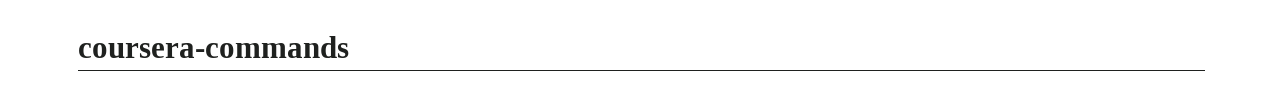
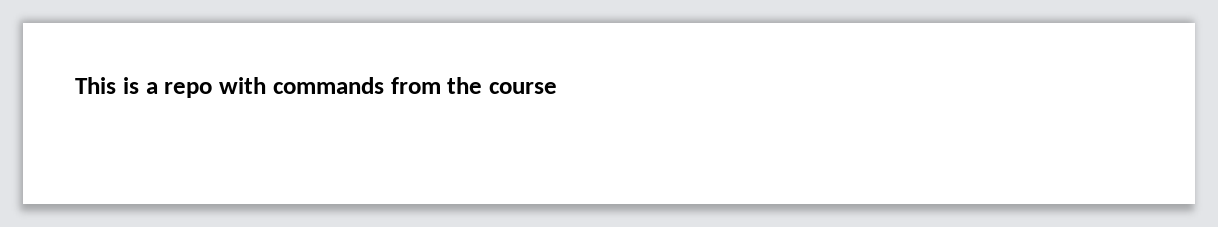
- coursera-commands
+ This is a repo with commands from the course

